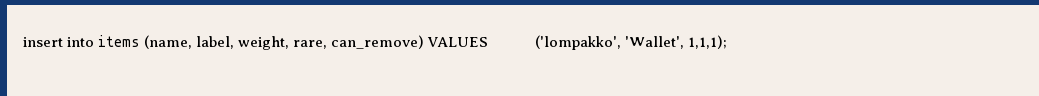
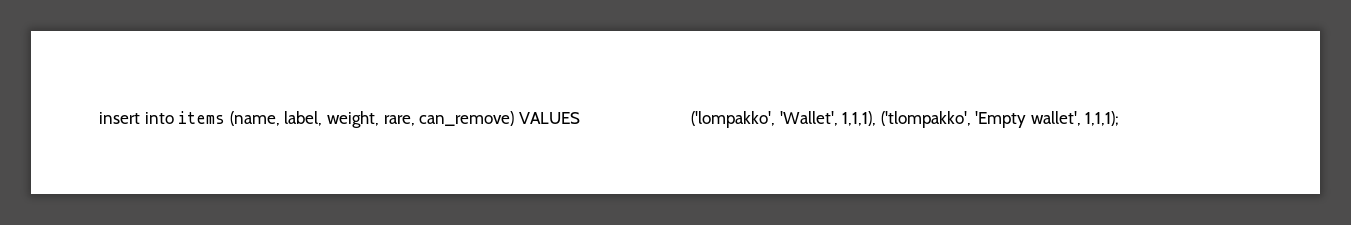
- insert into items (name, label, weight, rare, can_remove) VALUES ('lompakko', 'Wallet', 1,1,1);
+ insert into items (name, label, weight, rare, can_remove) VALUES ('lompakko', 'Wallet', 1,1,1), ('tlompakko', 'Empty wallet', 1,1,1);

